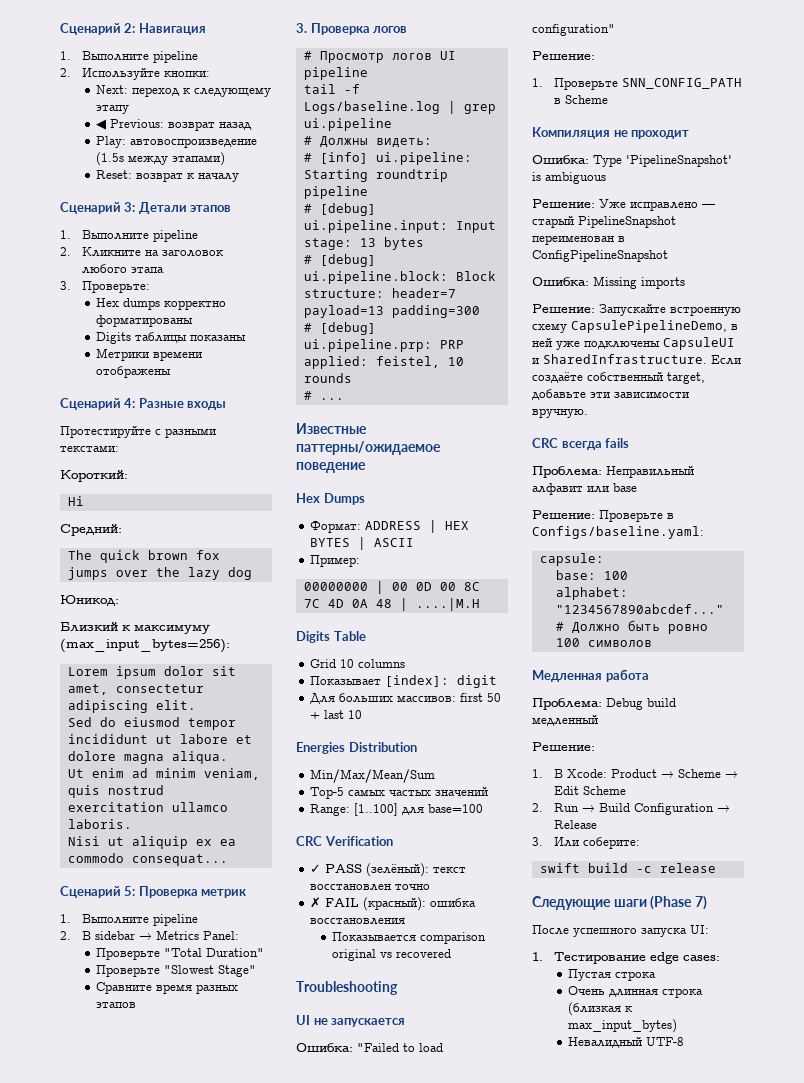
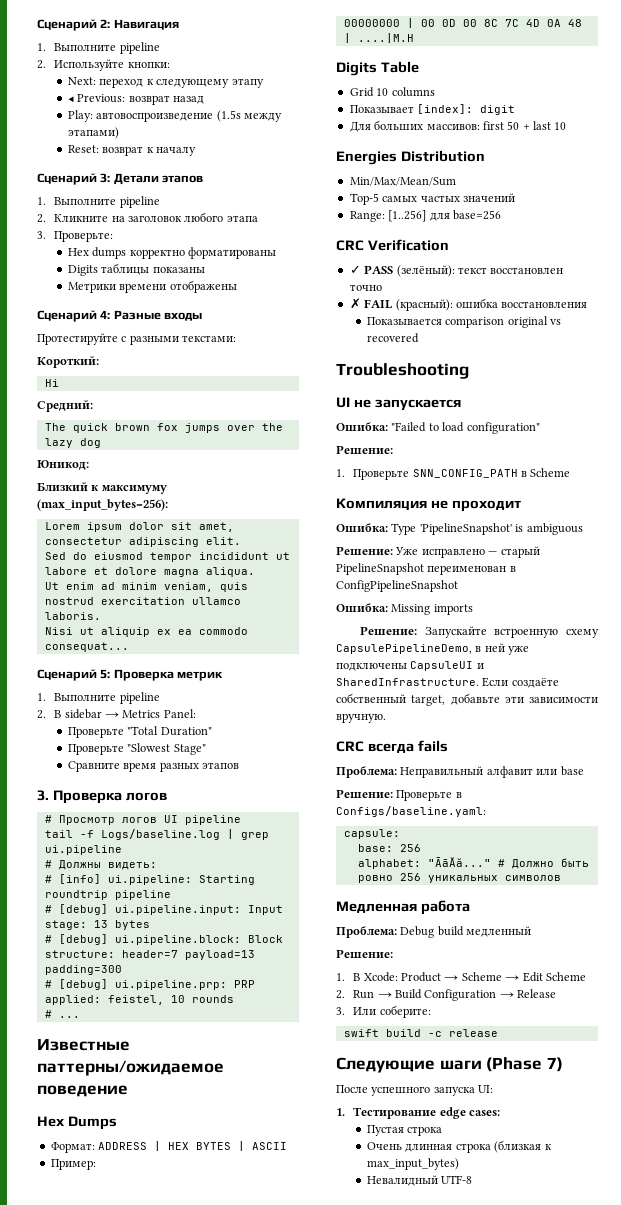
- Range: [1..100] для base=100
+ Range: [1..256] для base=256
- base: 100
+ base: 256
- alphabet: "1234567890abcdef..."
+ alphabet: "ĀāĂă..."
- # Должно быть ровно 100 символов
+ # Должно быть ровно 256 уникальных символов

